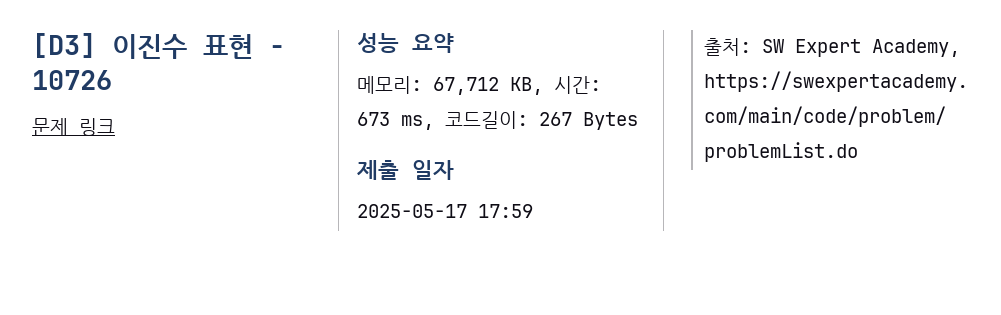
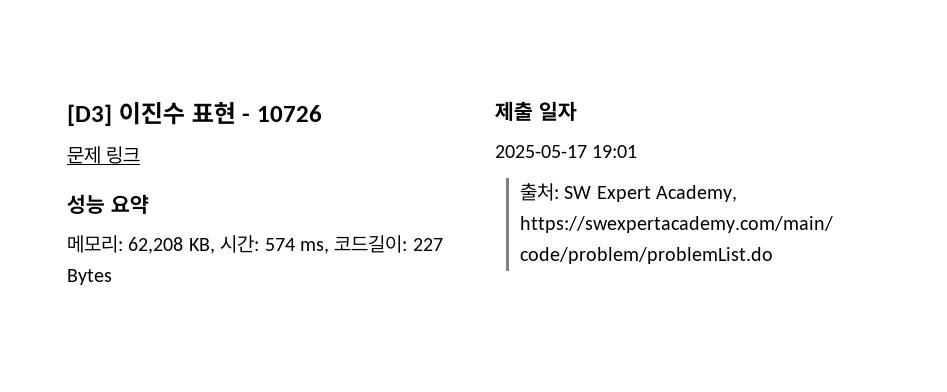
- 메모리: 67,712 KB, 시간: 673 ms, 코드길이: 267 Bytes
+ 메모리: 62,208 KB, 시간: 574 ms, 코드길이: 227 Bytes
- 2025-05-17 17:59
+ 2025-05-17 19:01

